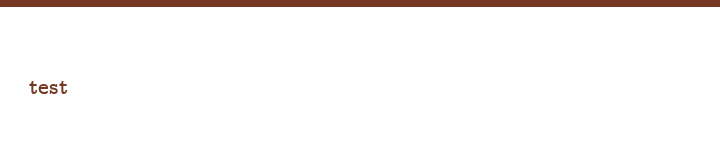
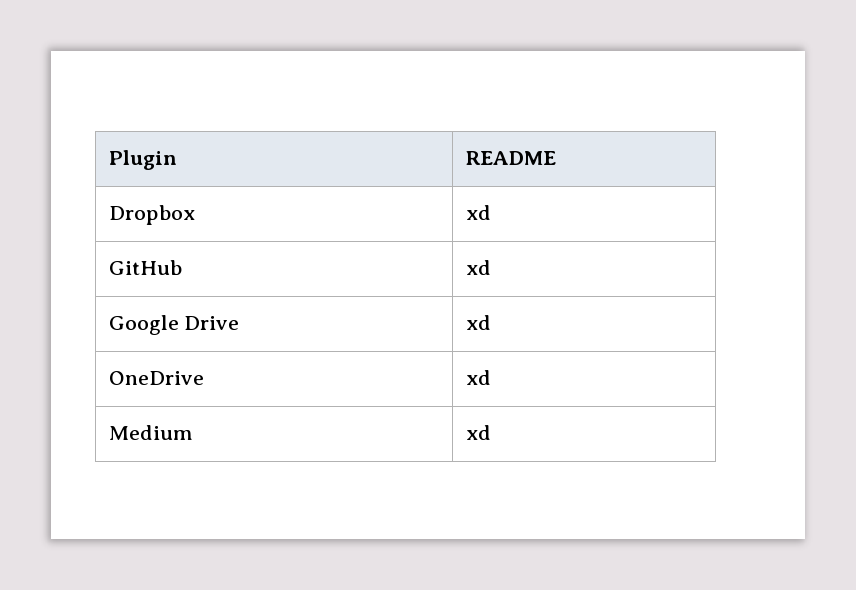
- test
+ Plugin | README
+ Dropbox | xd
+ GitHub | xd
+ Google Drive | xd
+ OneDrive | xd
+ Medium | xd

